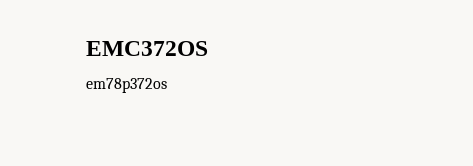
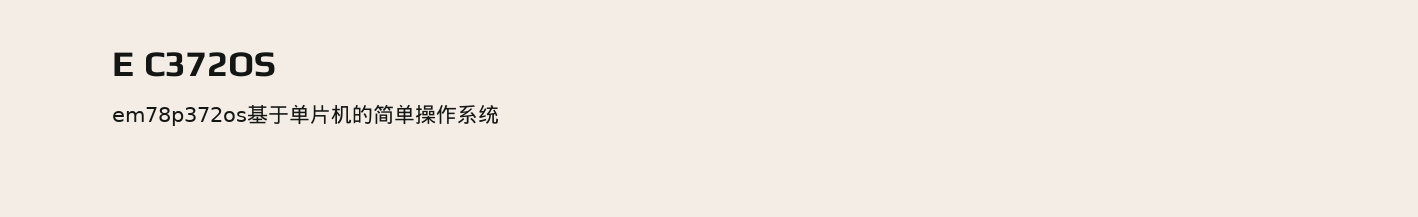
- EMC372OS
+ E C372OS
- em78p372os
+ em78p372os基于单片机的简单操作系统

